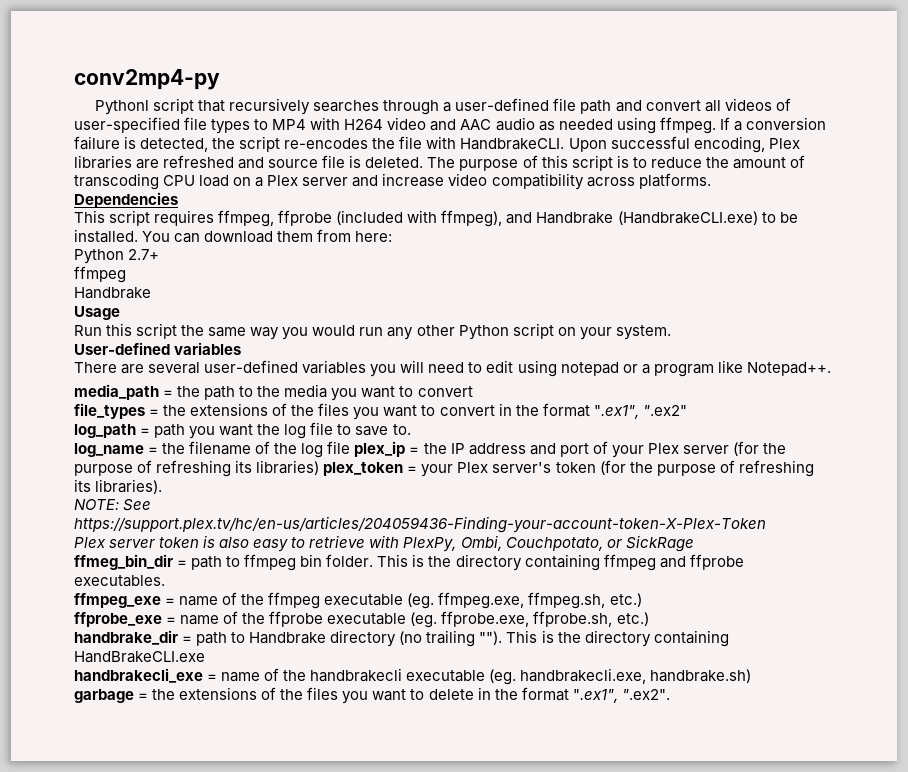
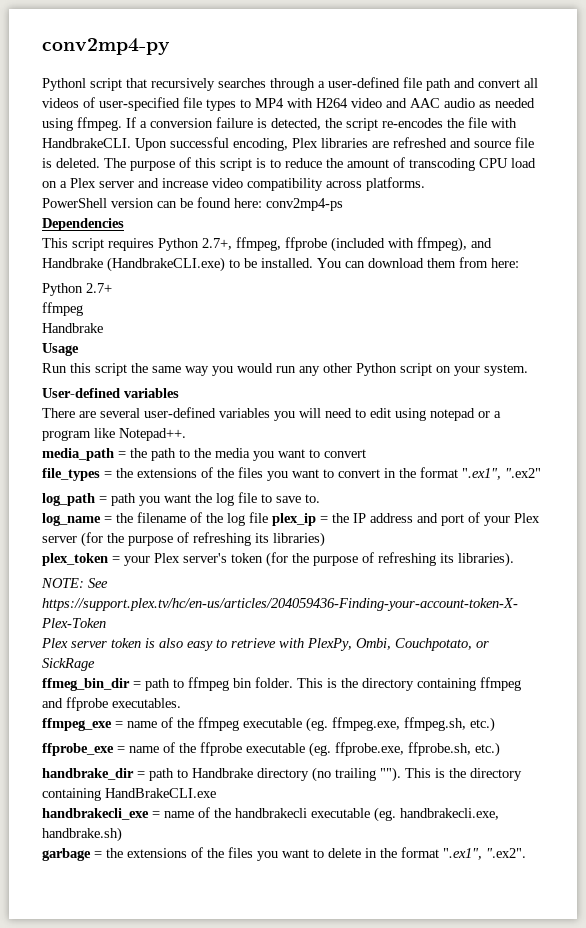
+ PowerShell version can be found here: conv2mp4-ps
- This script requires ffmpeg, ffprobe (included with ffmpeg), and Handbrake (HandbrakeCLI.exe) to be installed.
+ This script requires Python 2.7+, ffmpeg, ffprobe (included with ffmpeg), and Handbrake (HandbrakeCLI.exe) to be installed.
- log_name = the filename of the log file plex_ip = the IP address and port of your Plex server (for the purpose of refreshing its libraries) plex_token = your Plex server's token (for the purpose of refreshing its libraries).
+ log_name = the filename of the log file plex_ip = the IP address and port of your Plex server (for the purpose of refreshing its libraries)
+ plex_token = your Plex server's token (for the purpose of refreshing its libraries).

